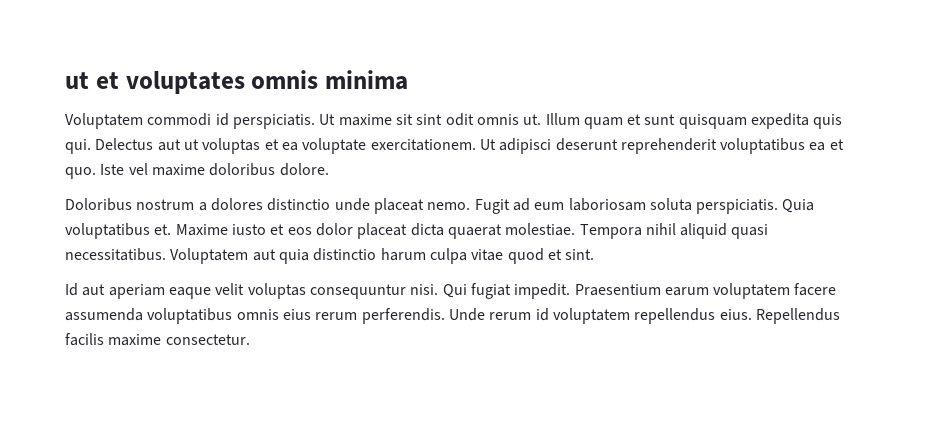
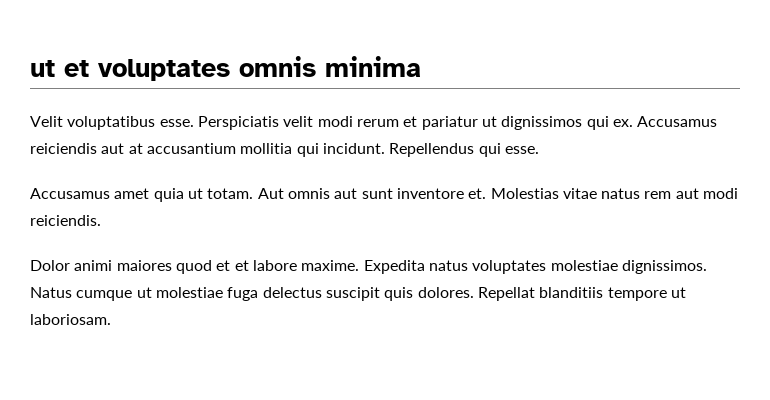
- Voluptatem commodi id perspiciatis. Ut maxime sit sint odit omnis ut. Illum quam et sunt quisquam expedita quis qui. Delectus aut ut voluptas et ea voluptate exercitationem. Ut adipisci deserunt reprehenderit voluptatibus ea et quo. Iste vel maxime doloribus dolore.
- Doloribus nostrum a dolores distinctio unde placeat nemo. Fugit ad eum laboriosam soluta perspiciatis. Quia voluptatibus et. Maxime iusto et eos dolor placeat dicta quaerat molestiae. Tempora nihil aliquid quasi necessitatibus. Voluptatem aut quia distinctio harum culpa vitae quod et sint.
- Id aut aperiam eaque velit voluptas consequuntur nisi. Qui fugiat impedit. Praesentium earum voluptatem facere assumenda voluptatibus omnis eius rerum perferendis. Unde rerum id voluptatem repellendus eius. Repellendus facilis maxime consectetur.
+ Velit voluptatibus esse. Perspiciatis velit modi rerum et pariatur ut dignissimos qui ex. Accusamus reiciendis aut at accusantium mollitia qui incidunt. Repellendus qui esse.
+ Accusamus amet quia ut totam. Aut omnis aut sunt inventore et. Molestias vitae natus rem aut modi reiciendis.
+ Dolor animi maiores quod et et labore maxime. Expedita natus voluptates molestiae dignissimos. Natus cumque ut molestiae fuga delectus suscipit quis dolores. Repellat blanditiis tempore ut laboriosam.

